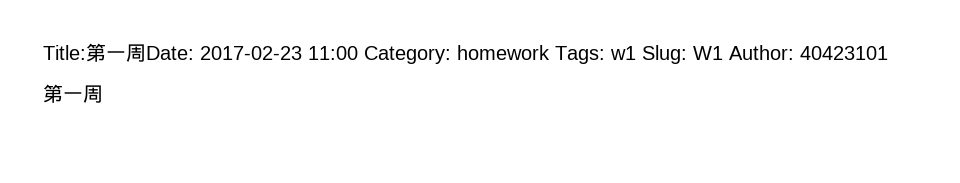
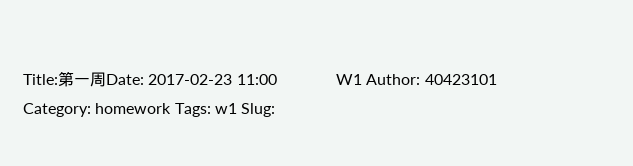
  Title:第一周Date: 2017-02-23 11:00 Category: homework Tags: w1 Slug: W1 Author: 40423101
- 第一周

